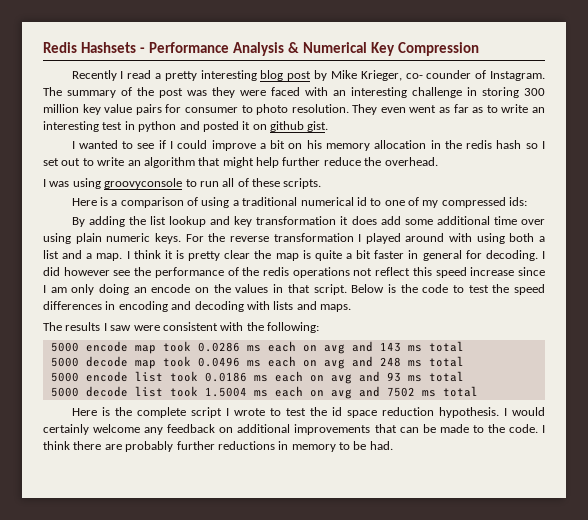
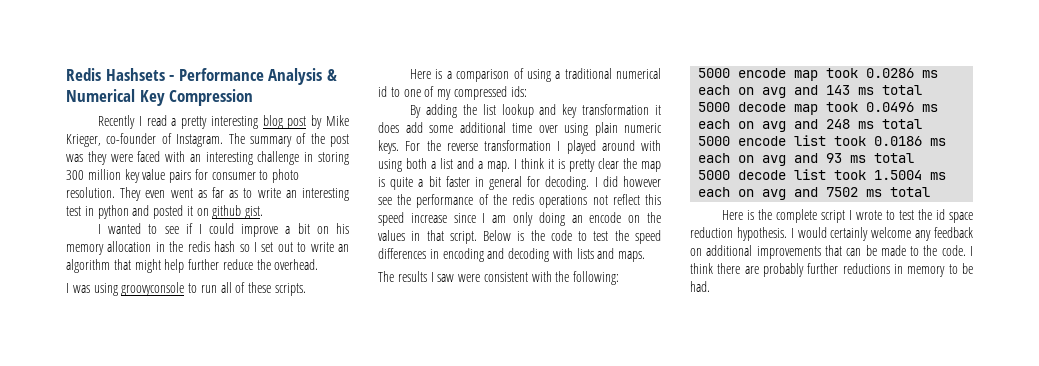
- Recently I read a pretty interesting blog post by Mike Krieger, co- counder of Instagram.
+ Recently I read a pretty interesting blog post by Mike Krieger, co-founder of Instagram.

